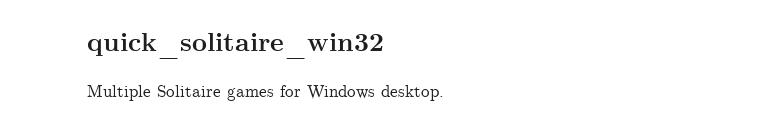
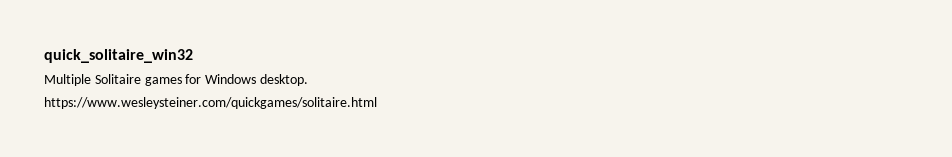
+ https://www.wesleysteiner.com/quickgames/solitaire.html

